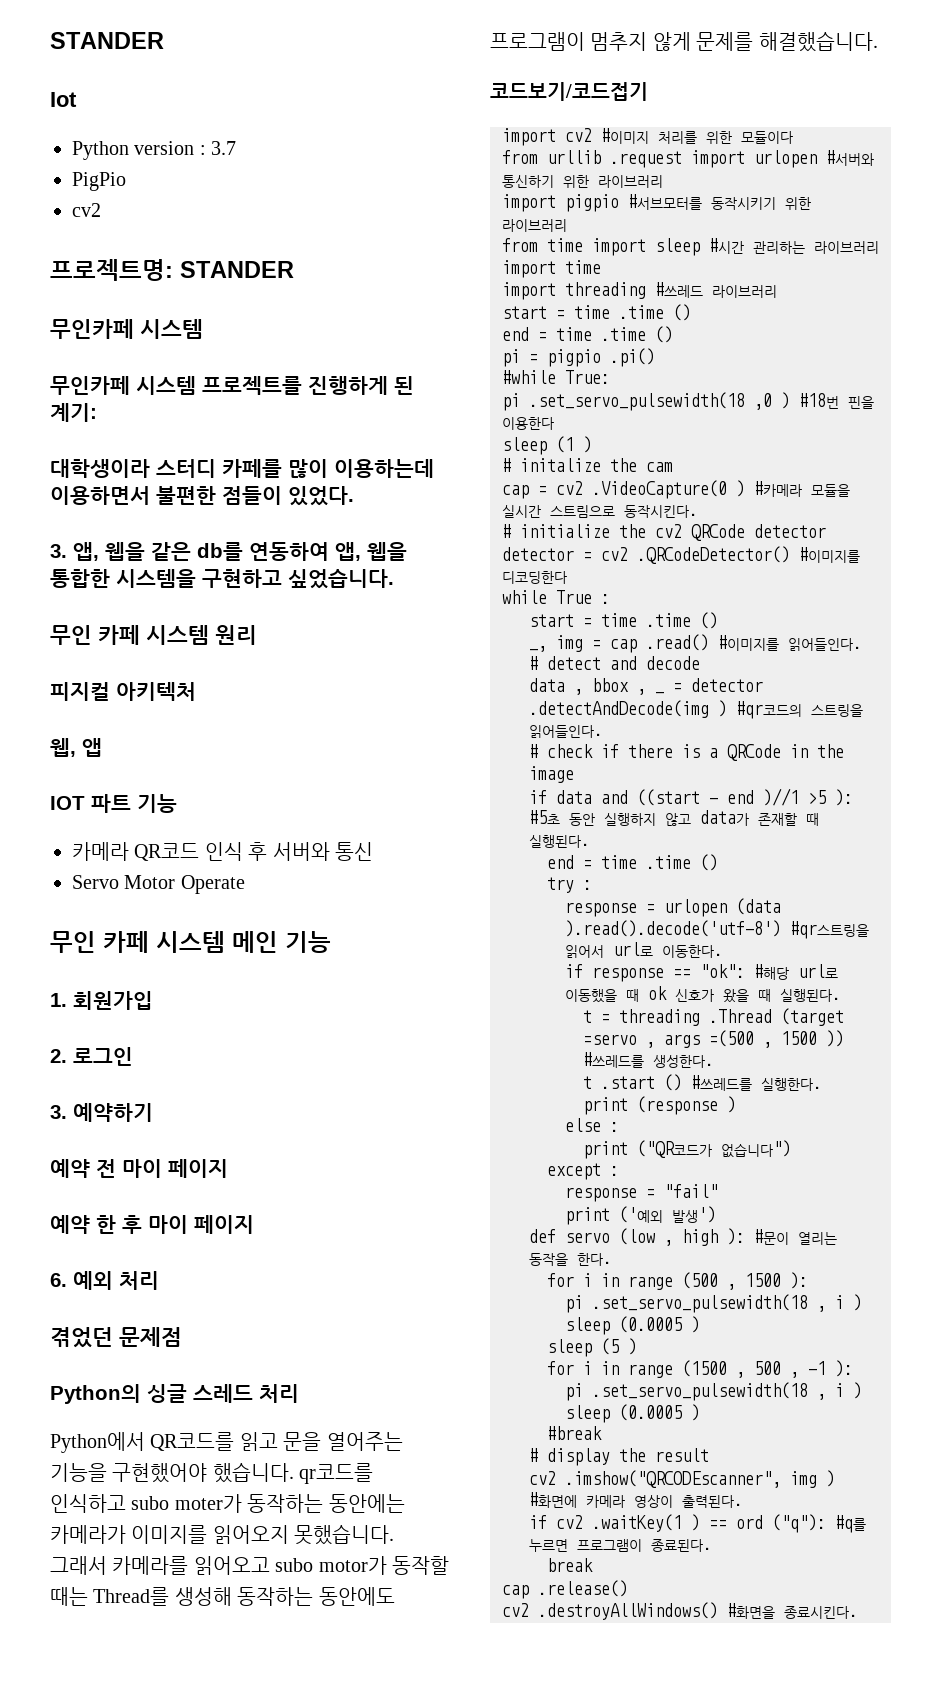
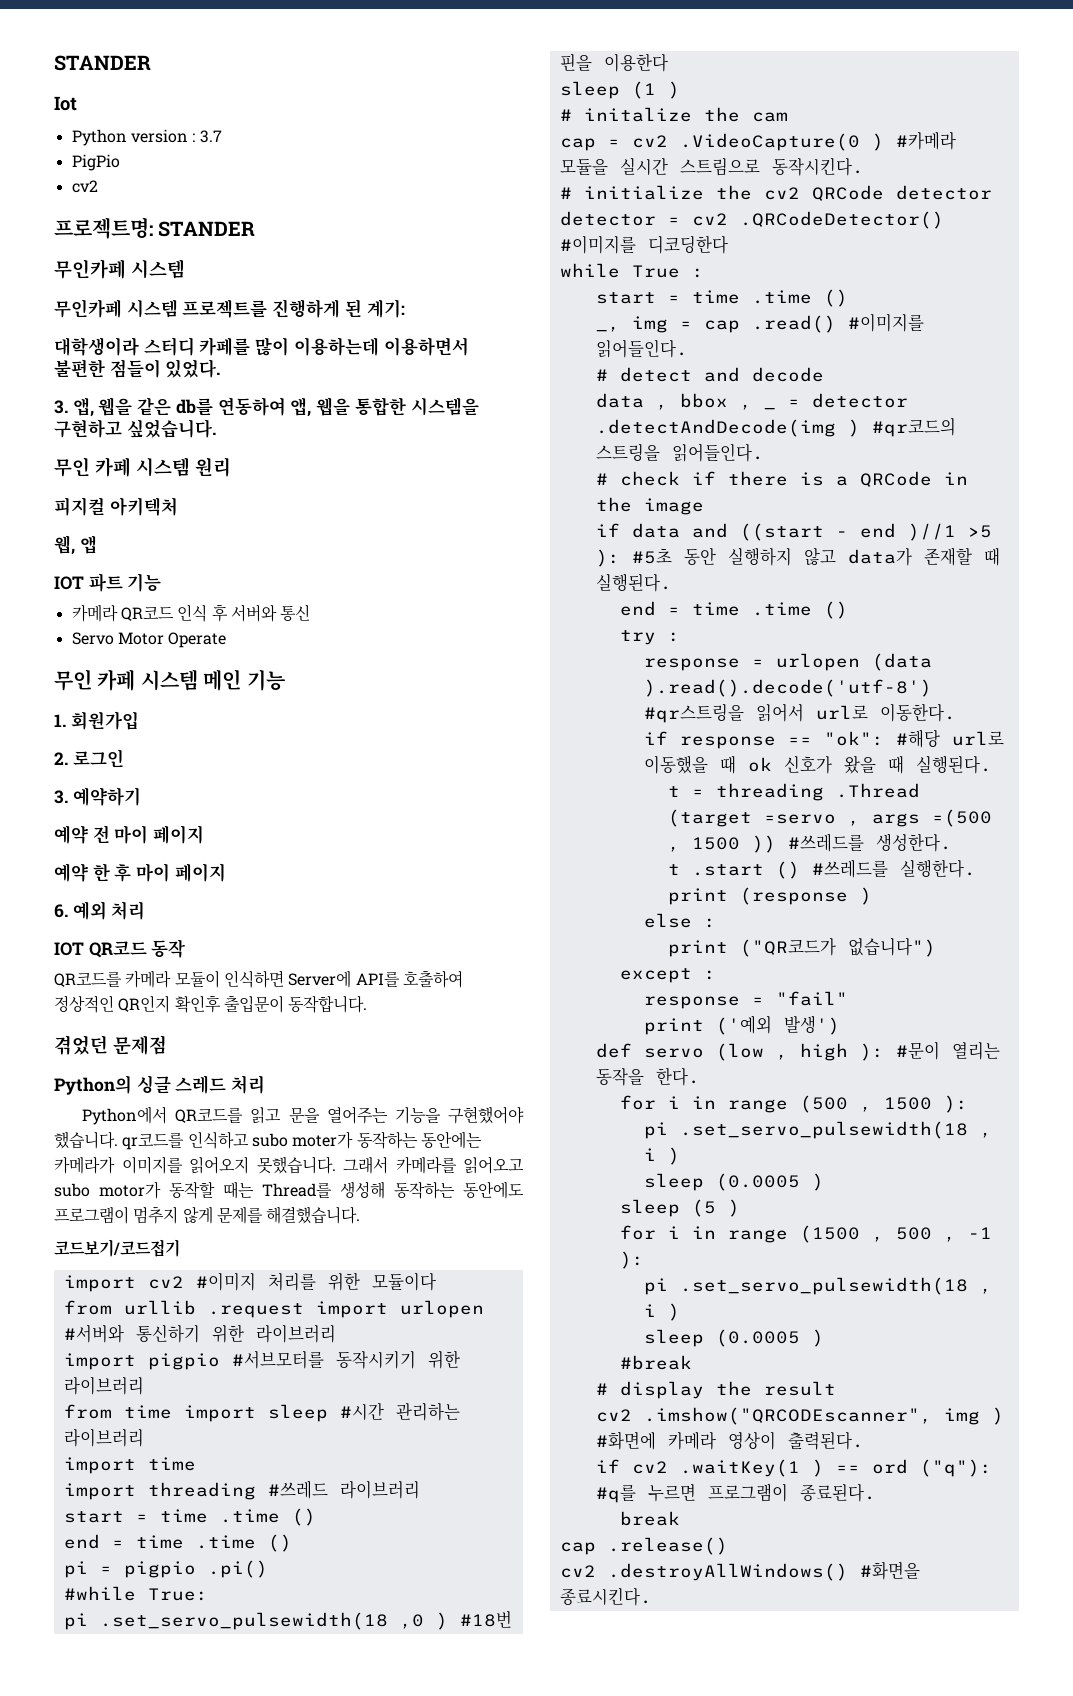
+ IOT QR코드 동작
+ QR코드를 카메라 모듈이 인식하면 Server에 API를 호출하여 정상적인 QR인지 확인후 출입문이 동작합니다.

